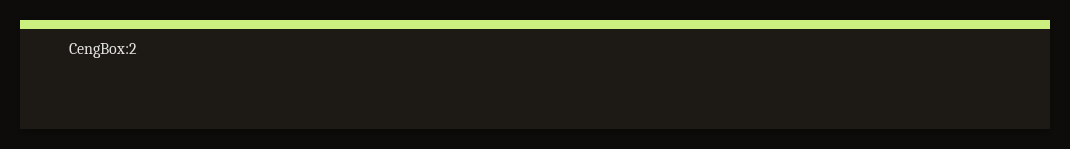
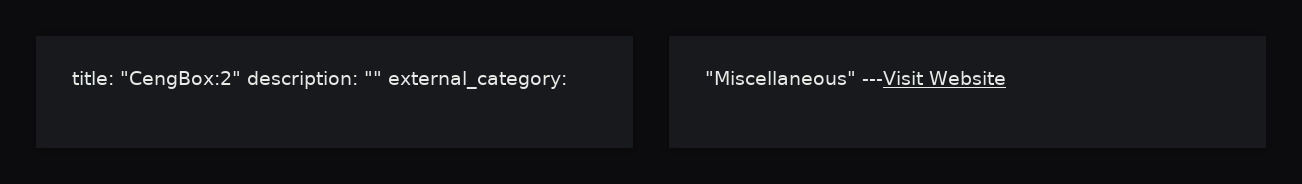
- CengBox:2
+ title: "CengBox:2" description: "" external_category: "Miscellaneous" ---Visit Website

